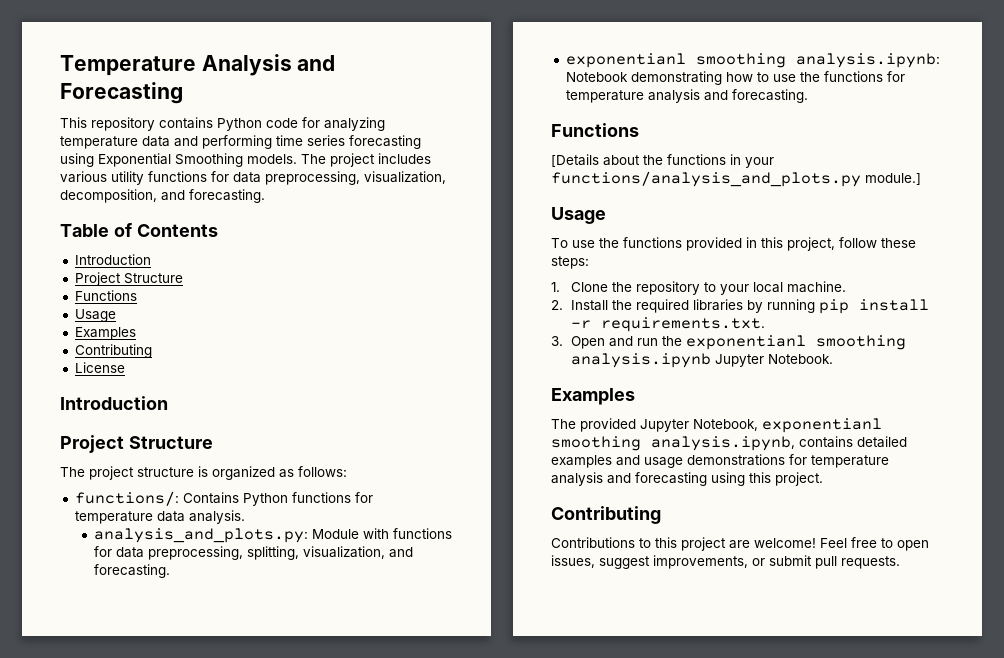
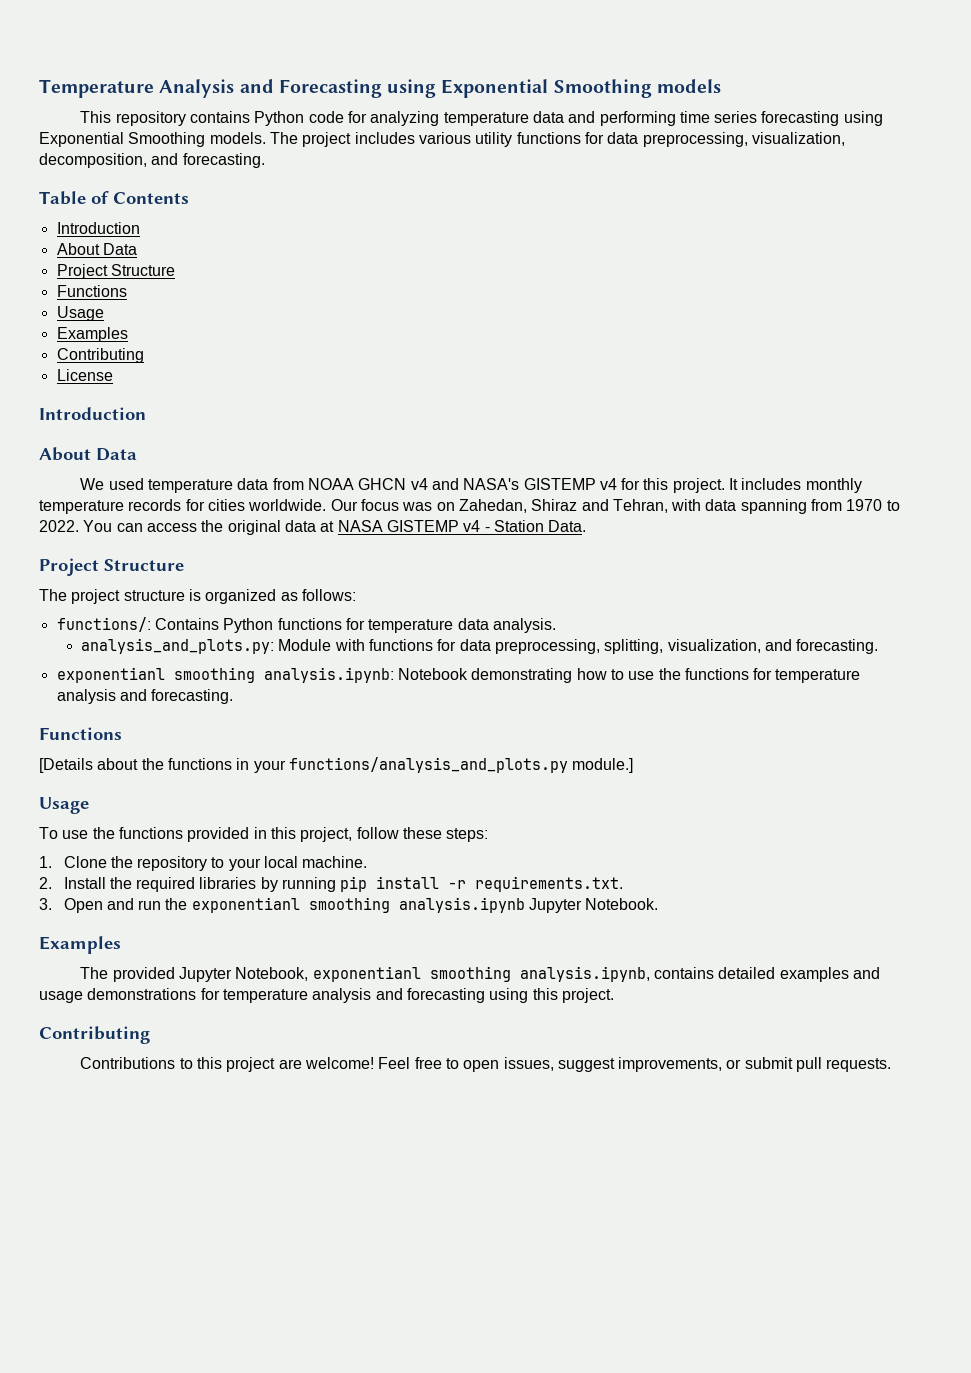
- Temperature Analysis and Forecasting
+ Temperature Analysis and Forecasting using Exponential Smoothing models
  Table of Contents
  Introduction
+ About Data
  License
  Introduction
+ About Data
+ We used temperature data from NOAA GHCN v4 and NASA's GISTEMP v4 for this project. It includes monthly temperature records for cities worldwide. Our focus was on Zahedan, Shiraz and Tehran, with data spanning from 1970 to 2022. You can access the original data at NASA GISTEMP v4 - Station Data.

